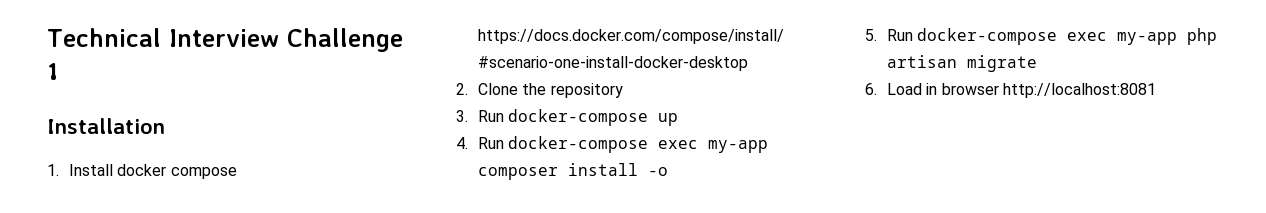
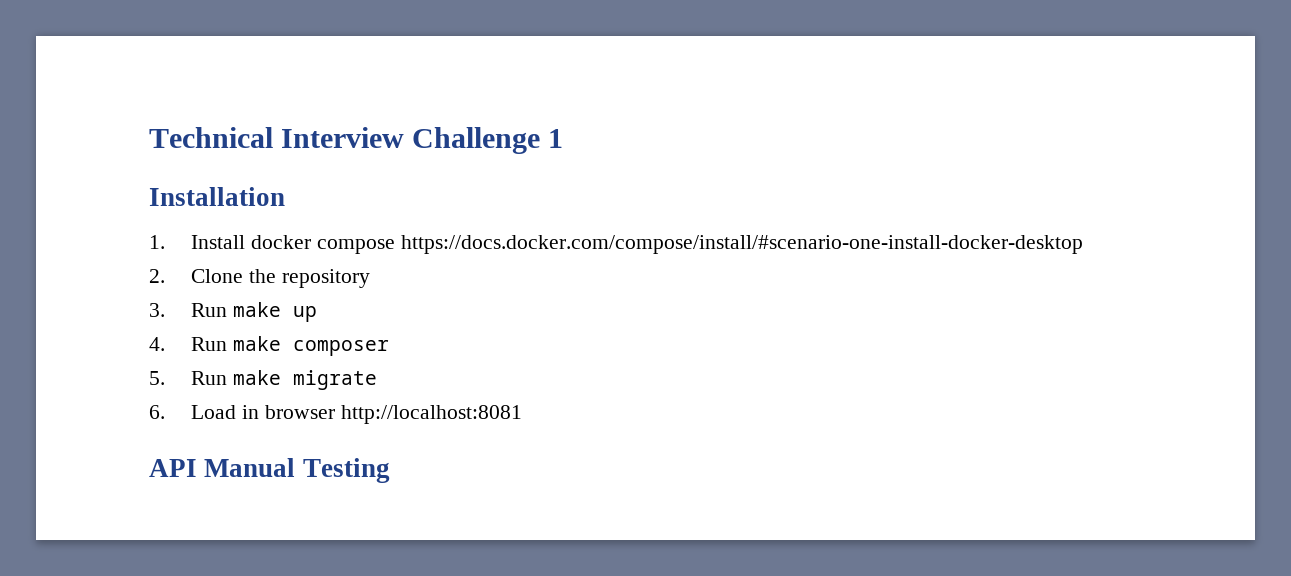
- 3. Run docker-compose up
+ 3. Run make up
- 4. Run docker-compose exec my-app composer install -o
+ 4. Run make composer
- 5. Run docker-compose exec my-app php artisan migrate
+ 5. Run make migrate
+ API Manual Testing

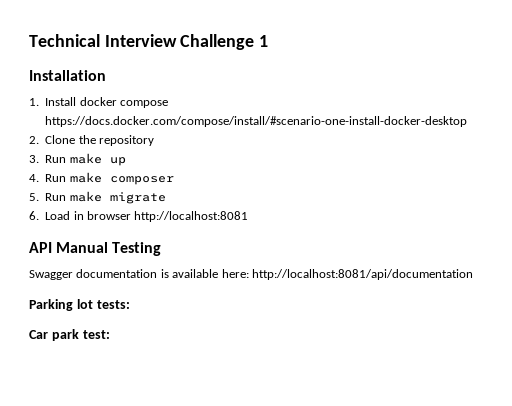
+ Swagger documentation is available here: http://localhost:8081/api/documentation
+ Parking lot tests:
+ Car park test:

